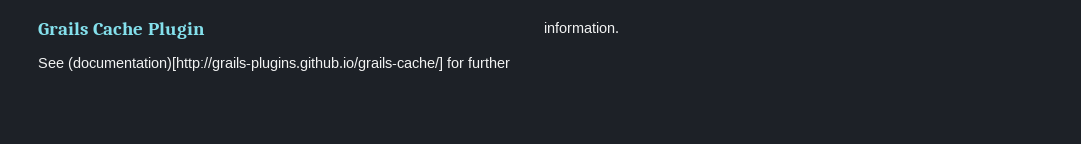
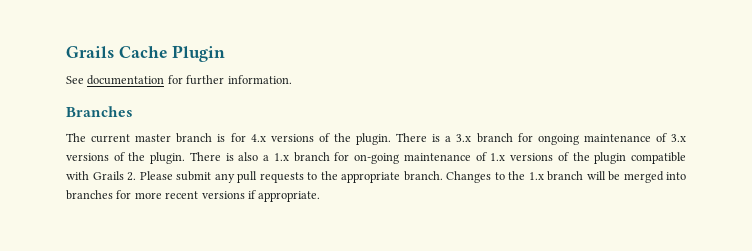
- See (documentation)[http://grails-plugins.github.io/grails-cache/] for further information.
+ See documentation for further information.
+ Branches
+ The current master branch is for 4.x versions of the plugin. There is a 3.x branch for ongoing maintenance of 3.x versions of the plugin. There is also a 1.x branch for on-going maintenance of 1.x versions of the plugin compatible with Grails 2. Please submit any pull requests to the appropriate branch. Changes to the 1.x branch will be merged into branches for more recent versions if appropriate.

